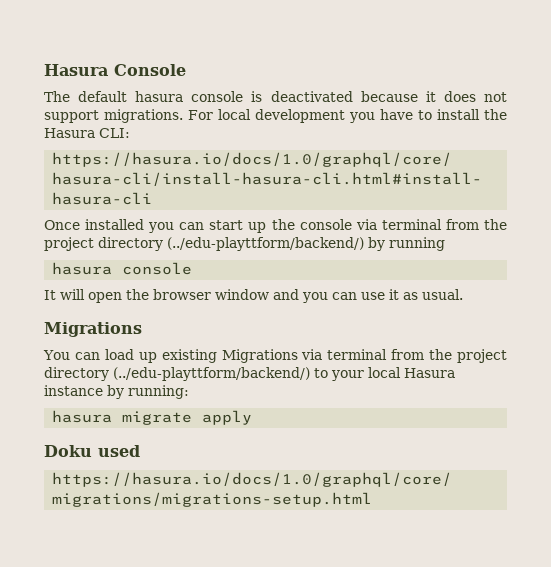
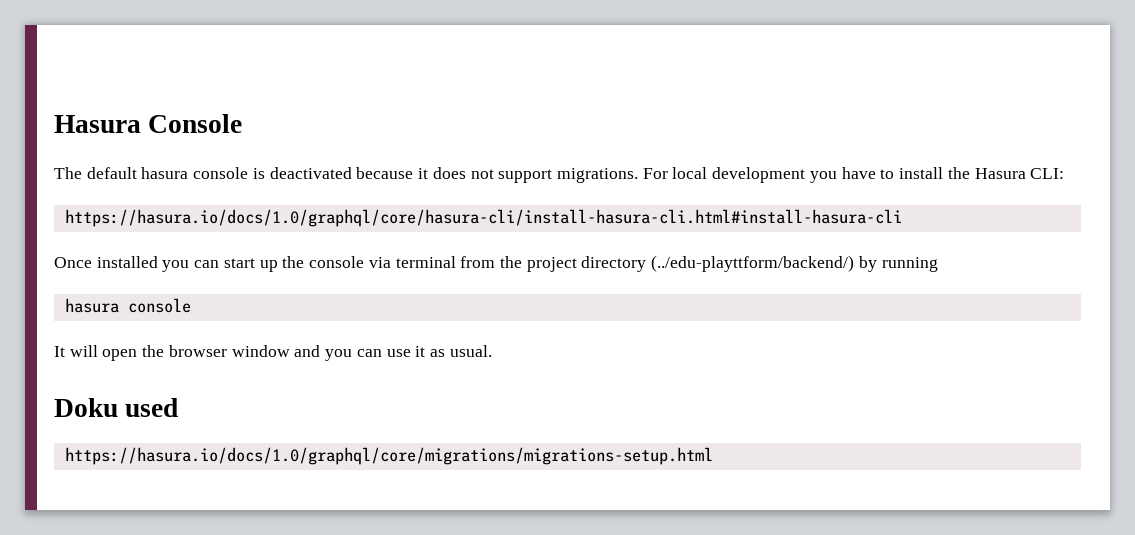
  It will open the browser window and you can use it as usual.
- Migrations
- You can load up existing Migrations via terminal from the project directory (../edu-playttform/backend/) to your local Hasura instance by running:
- hasura migrate apply

